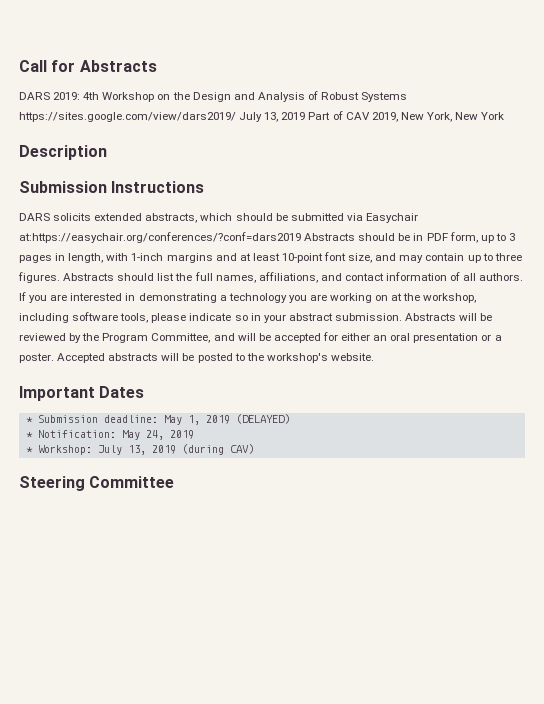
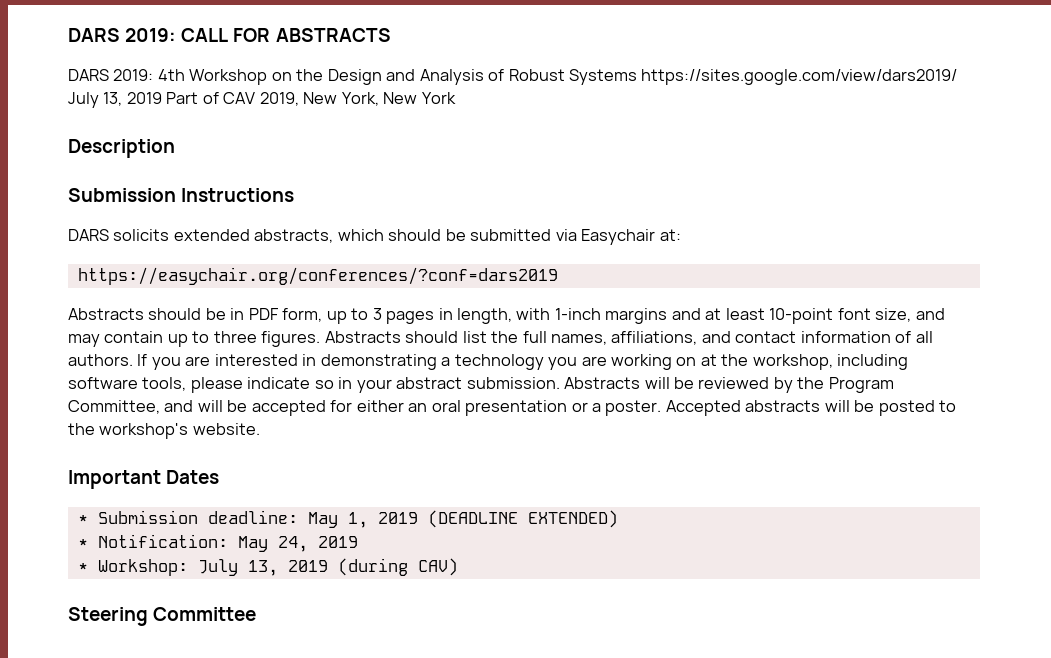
- Call for Abstracts
+ DARS 2019: CALL FOR ABSTRACTS
- DARS solicits extended abstracts, which should be submitted via Easychair at:https://easychair.org/conferences/?conf=dars2019 Abstracts should be in PDF form, up to 3 pages in length, with 1-inch margins and at least 10-point font size, and may contain up to three figures.
+ DARS solicits extended abstracts, which should be submitted via Easychair at:
+ https://easychair.org/conferences/?conf=dars2019
+ Abstracts should be in PDF form, up to 3 pages in length, with 1-inch margins and at least 10-point font size, and may contain up to three figures.
- * Submission deadline: May 1, 2019 (DELAYED)
+ * Submission deadline: May 1, 2019 (DEADLINE EXTENDED)

